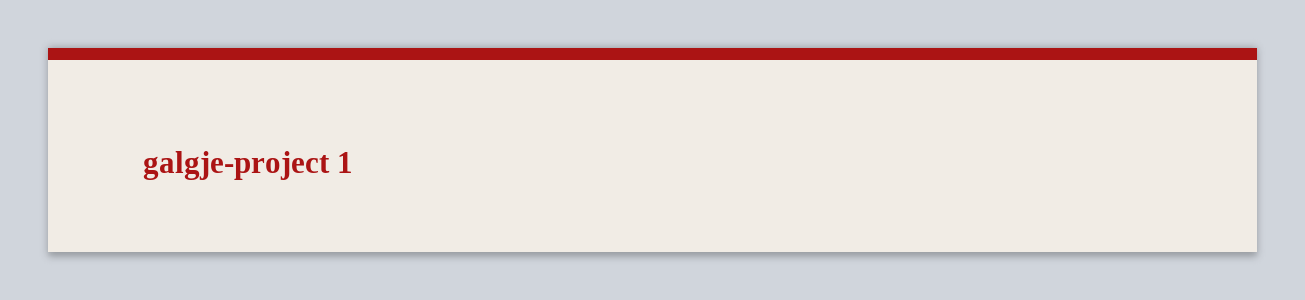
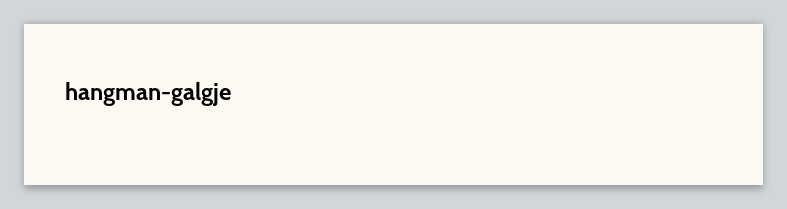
- galgje-project 1
+ hangman-galgje

